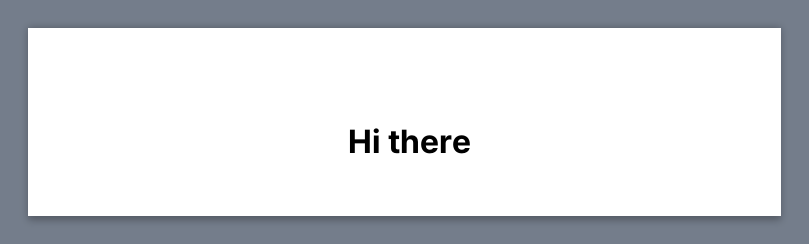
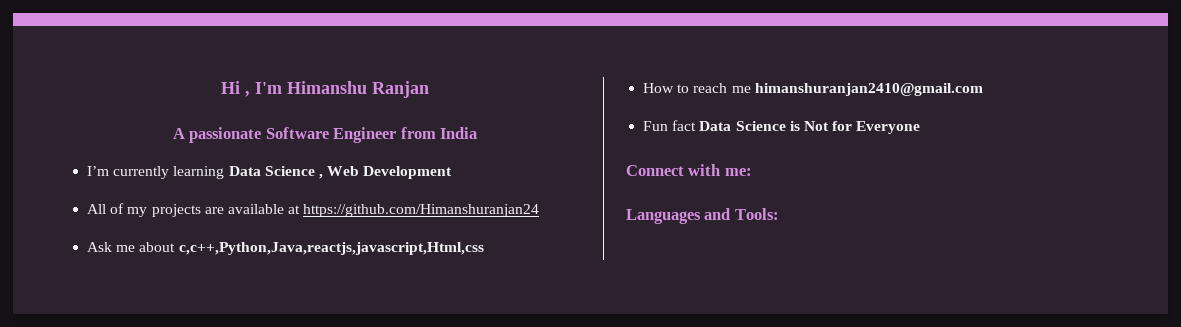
- Hi there
+ Hi , I'm Himanshu Ranjan
+ A passionate Software Engineer from India
+ I’m currently learning Data Science , Web Development
+ All of my projects are available at https://github.com/Himanshuranjan24
+ Ask me about c,c++,Python,Java,reactjs,javascript,Html,css
+ How to reach me himanshuranjan2410@gmail.com
+ Fun fact Data Science is Not for Everyone
+ Connect with me:
+ Languages and Tools:

